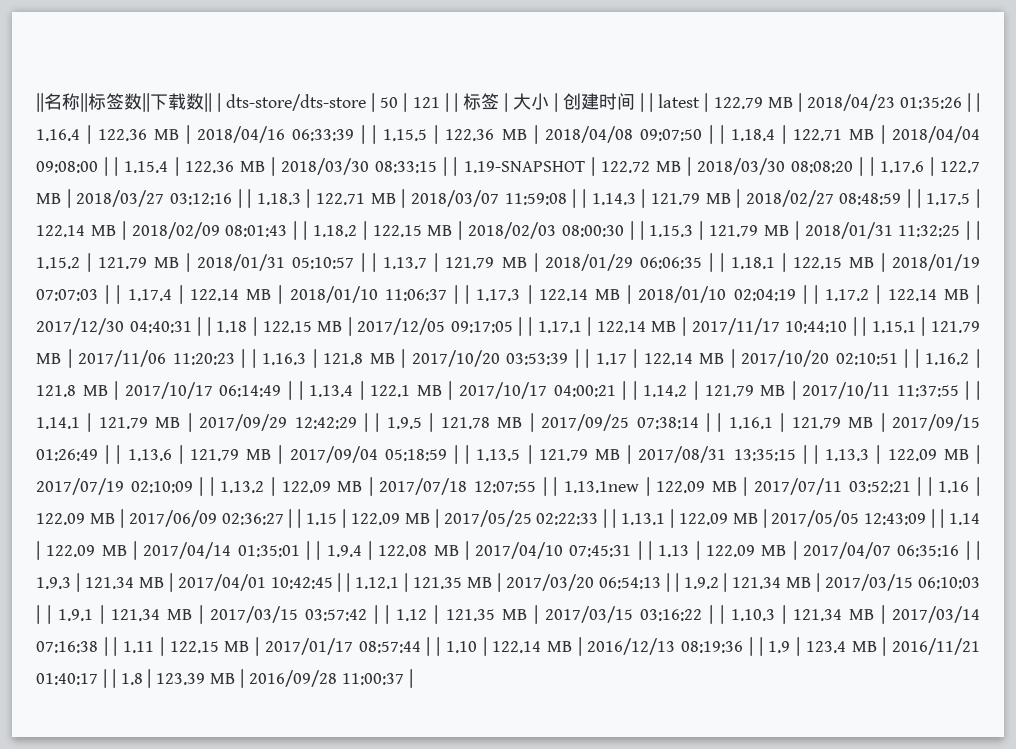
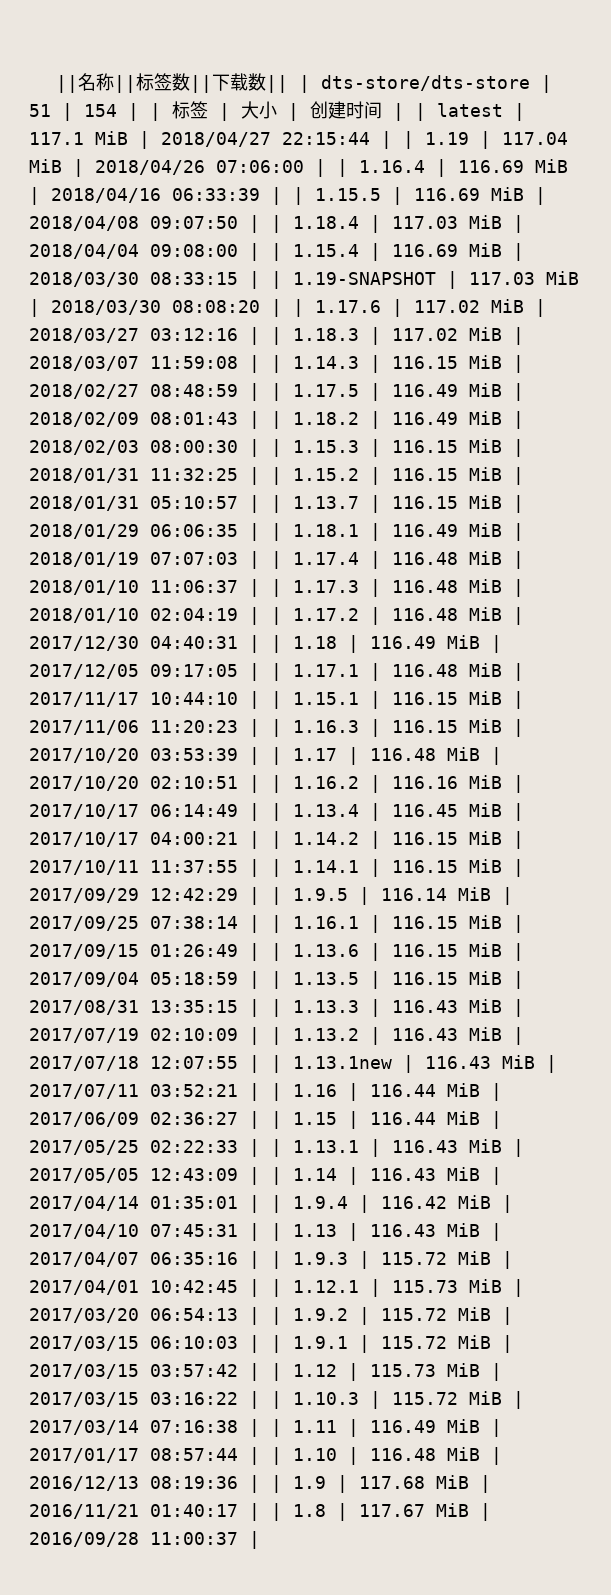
- ||名称||标签数||下载数|| | dts-store/dts-store | 50 | 121 | | 标签 | 大小 | 创建时间 | | latest | 122.79 MB | 2018/04/23 01:35:26 | | 1.16.4 | 122.36 MB | 2018/04/16 06:33:39 | | 1.15.5 | 122.36 MB | 2018/04/08 09:07:50 | | 1.18.4 | 122.71 MB | 2018/04/04 09:08:00 | | 1.15.4 | 122.36 MB | 2018/03/30 08:33:15 | | 1.19-SNAPSHOT | 122.72 MB | 2018/03/30 08:08:20 | | 1.17.6 | 122.7 MB | 2018/03/27 03:12:16 | | 1.18.3 | 122.71 MB | 2018/03/07 11:59:08 | | 1.14.3 | 121.79 MB | 2018/02/27 08:48:59 | | 1.17.5 | 122.14 MB | 2018/02/09 08:01:43 | | 1.18.2 | 122.15 MB | 2018/02/03 08:00:30 | | 1.15.3 | 121.79 MB | 2018/01/31 11:32:25 | | 1.15.2 | 121.79 MB | 2018/01/31 05:10:57 | | 1.13.7 | 121.79 MB | 2018/01/29 06:06:35 | | 1.18.1 | 122.15 MB | 2018/01/19 07:07:03 | | 1.17.4 | 122.14 MB | 2018/01/10 11:06:37 | | 1.17.3 | 122.14 MB | 2018/01/10 02:04:19 | | 1.17.2 | 122.14 MB | 2017/12/30 04:40:31 | | 1.18 | 122.15 MB | 2017/12/05 09:17:05 | | 1.17.1 | 122.14 MB | 2017/11/17 10:44:10 | | 1.15.1 | 121.79 MB | 2017/11/06 11:20:23 | | 1.16.3 | 121.8 MB | 2017/10/20 03:53:39 | | 1.17 | 122.14 MB | 2017/10/20 02:10:51 | | 1.16.2 | 121.8 MB | 2017/10/17 06:14:49 | | 1.13.4 | 122.1 MB | 2017/10/17 04:00:21 | | 1.14.2 | 121.79 MB | 2017/10/11 11:37:55 | | 1.14.1 | 121.79 MB | 2017/09/29 12:42:29 | | 1.9.5 | 121.78 MB | 2017/09/25 07:38:14 | | 1.16.1 | 121.79 MB | 2017/09/15 01:26:49 | | 1.13.6 | 121.79 MB | 2017/09/04 05:18:59 | | 1.13.5 | 121.79 MB | 2017/08/31 13:35:15 | | 1.13.3 | 122.09 MB | 2017/07/19 02:10:09 | | 1.13.2 | 122.09 MB | 2017/07/18 12:07:55 | | 1.13.1new | 122.09 MB | 2017/07/11 03:52:21 | | 1.16 | 122.09 MB | 2017/06/09 02:36:27 | | 1.15 | 122.09 MB | 2017/05/25 02:22:33 | | 1.13.1 | 122.09 MB | 2017/05/05 12:43:09 | | 1.14 | 122.09 MB | 2017/04/14 01:35:01 | | 1.9.4 | 122.08 MB | 2017/04/10 07:45:31 | | 1.13 | 122.09 MB | 2017/04/07 06:35:16 | | 1.9.3 | 121.34 MB | 2017/04/01 10:42:45 | | 1.12.1 | 121.35 MB | 2017/03/20 06:54:13 | | 1.9.2 | 121.34 MB | 2017/03/15 06:10:03 | | 1.9.1 | 121.34 MB | 2017/03/15 03:57:42 | | 1.12 | 121.35 MB | 2017/03/15 03:16:22 | | 1.10.3 | 121.34 MB | 2017/03/14 07:16:38 | | 1.11 | 122.15 MB | 2017/01/17 08:57:44 | | 1.10 | 122.14 MB | 2016/12/13 08:19:36 | | 1.9 | 123.4 MB | 2016/11/21 01:40:17 | | 1.8 | 123.39 MB | 2016/09/28 11:00:37 |
+ ||名称||标签数||下载数|| | dts-store/dts-store | 51 | 154 | | 标签 | 大小 | 创建时间 | | latest | 117.1 MiB | 2018/04/27 22:15:44 | | 1.19 | 117.04 MiB | 2018/04/26 07:06:00 | | 1.16.4 | 116.69 MiB | 2018/04/16 06:33:39 | | 1.15.5 | 116.69 MiB | 2018/04/08 09:07:50 | | 1.18.4 | 117.03 MiB | 2018/04/04 09:08:00 | | 1.15.4 | 116.69 MiB | 2018/03/30 08:33:15 | | 1.19-SNAPSHOT | 117.03 MiB | 2018/03/30 08:08:20 | | 1.17.6 | 117.02 MiB | 2018/03/27 03:12:16 | | 1.18.3 | 117.02 MiB | 2018/03/07 11:59:08 | | 1.14.3 | 116.15 MiB | 2018/02/27 08:48:59 | | 1.17.5 | 116.49 MiB | 2018/02/09 08:01:43 | | 1.18.2 | 116.49 MiB | 2018/02/03 08:00:30 | | 1.15.3 | 116.15 MiB | 2018/01/31 11:32:25 | | 1.15.2 | 116.15 MiB | 2018/01/31 05:10:57 | | 1.13.7 | 116.15 MiB | 2018/01/29 06:06:35 | | 1.18.1 | 116.49 MiB | 2018/01/19 07:07:03 | | 1.17.4 | 116.48 MiB | 2018/01/10 11:06:37 | | 1.17.3 | 116.48 MiB | 2018/01/10 02:04:19 | | 1.17.2 | 116.48 MiB | 2017/12/30 04:40:31 | | 1.18 | 116.49 MiB | 2017/12/05 09:17:05 | | 1.17.1 | 116.48 MiB | 2017/11/17 10:44:10 | | 1.15.1 | 116.15 MiB | 2017/11/06 11:20:23 | | 1.16.3 | 116.15 MiB | 2017/10/20 03:53:39 | | 1.17 | 116.48 MiB | 2017/10/20 02:10:51 | | 1.16.2 | 116.16 MiB | 2017/10/17 06:14:49 | | 1.13.4 | 116.45 MiB | 2017/10/17 04:00:21 | | 1.14.2 | 116.15 MiB | 2017/10/11 11:37:55 | | 1.14.1 | 116.15 MiB | 2017/09/29 12:42:29 | | 1.9.5 | 116.14 MiB | 2017/09/25 07:38:14 | | 1.16.1 | 116.15 MiB | 2017/09/15 01:26:49 | | 1.13.6 | 116.15 MiB | 2017/09/04 05:18:59 | | 1.13.5 | 116.15 MiB | 2017/08/31 13:35:15 | | 1.13.3 | 116.43 MiB | 2017/07/19 02:10:09 | | 1.13.2 | 116.43 MiB | 2017/07/18 12:07:55 | | 1.13.1new | 116.43 MiB | 2017/07/11 03:52:21 | | 1.16 | 116.44 MiB | 2017/06/09 02:36:27 | | 1.15 | 116.44 MiB | 2017/05/25 02:22:33 | | 1.13.1 | 116.43 MiB | 2017/05/05 12:43:09 | | 1.14 | 116.43 MiB | 2017/04/14 01:35:01 | | 1.9.4 | 116.42 MiB | 2017/04/10 07:45:31 | | 1.13 | 116.43 MiB | 2017/04/07 06:35:16 | | 1.9.3 | 115.72 MiB | 2017/04/01 10:42:45 | | 1.12.1 | 115.73 MiB | 2017/03/20 06:54:13 | | 1.9.2 | 115.72 MiB | 2017/03/15 06:10:03 | | 1.9.1 | 115.72 MiB | 2017/03/15 03:57:42 | | 1.12 | 115.73 MiB | 2017/03/15 03:16:22 | | 1.10.3 | 115.72 MiB | 2017/03/14 07:16:38 | | 1.11 | 116.49 MiB | 2017/01/17 08:57:44 | | 1.10 | 116.48 MiB | 2016/12/13 08:19:36 | | 1.9 | 117.68 MiB | 2016/11/21 01:40:17 | | 1.8 | 117.67 MiB | 2016/09/28 11:00:37 |

